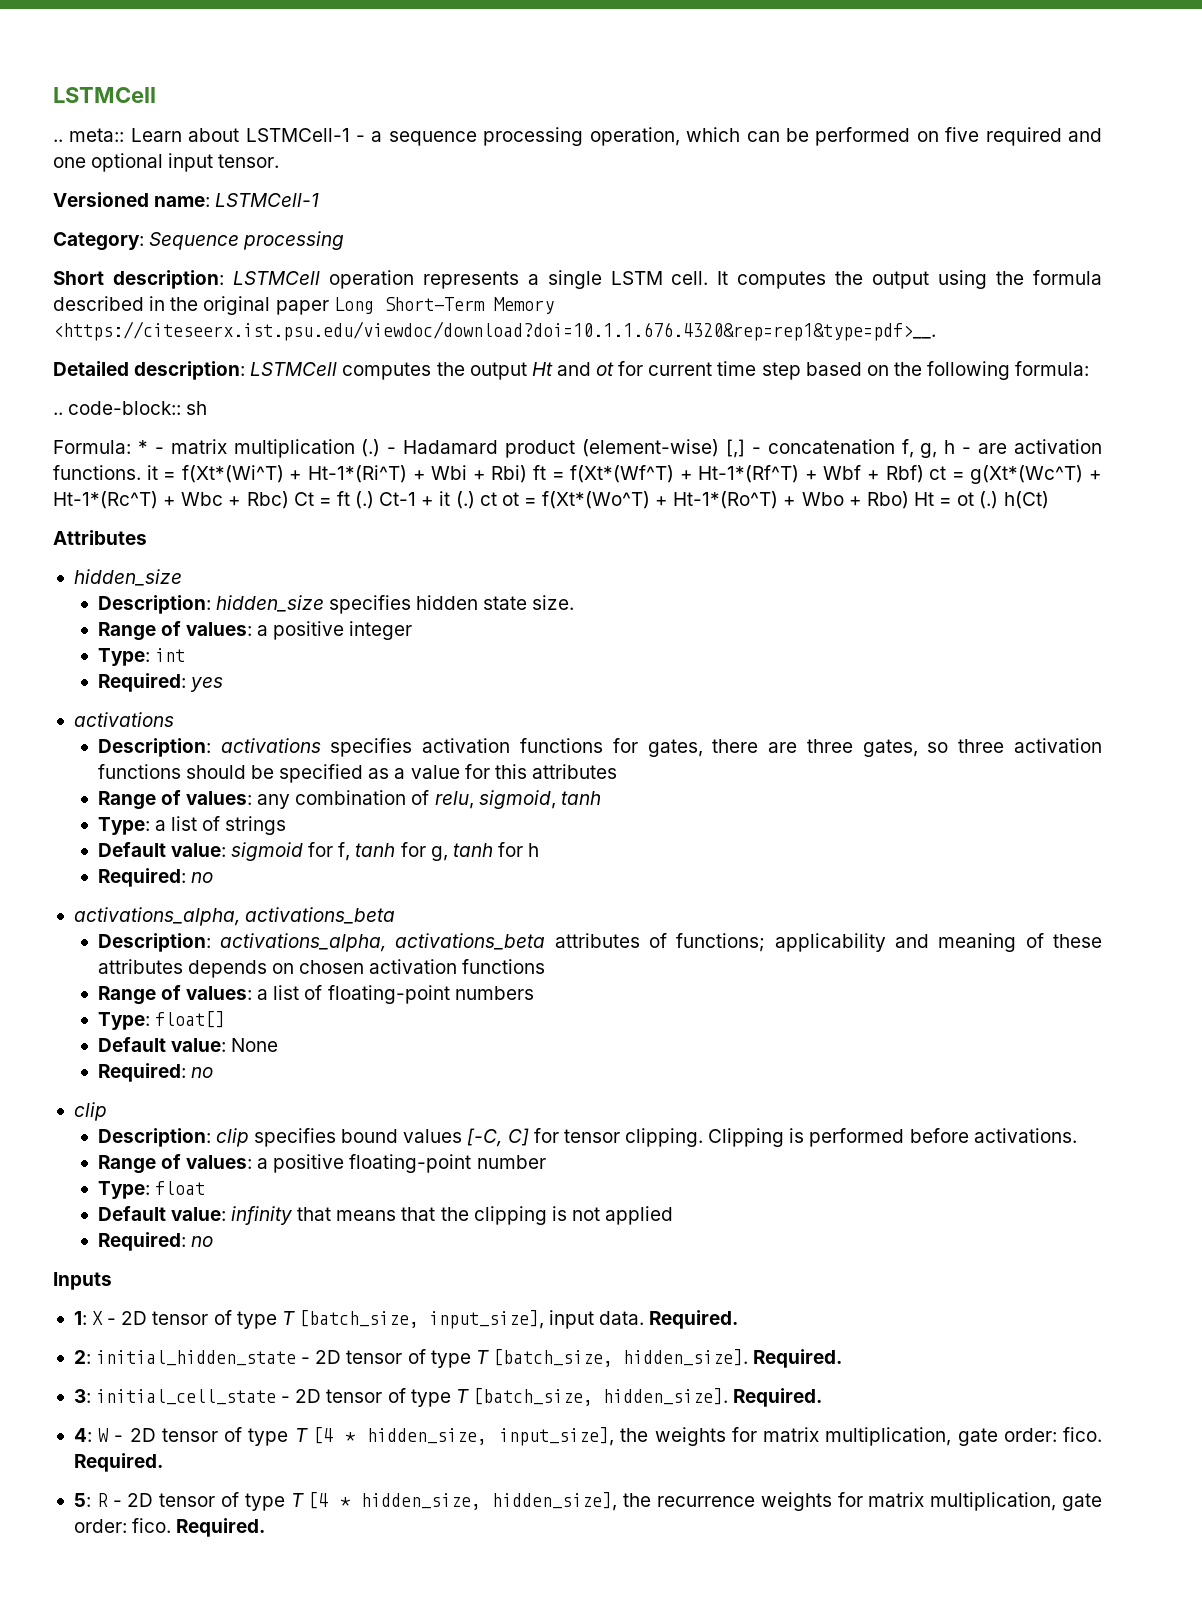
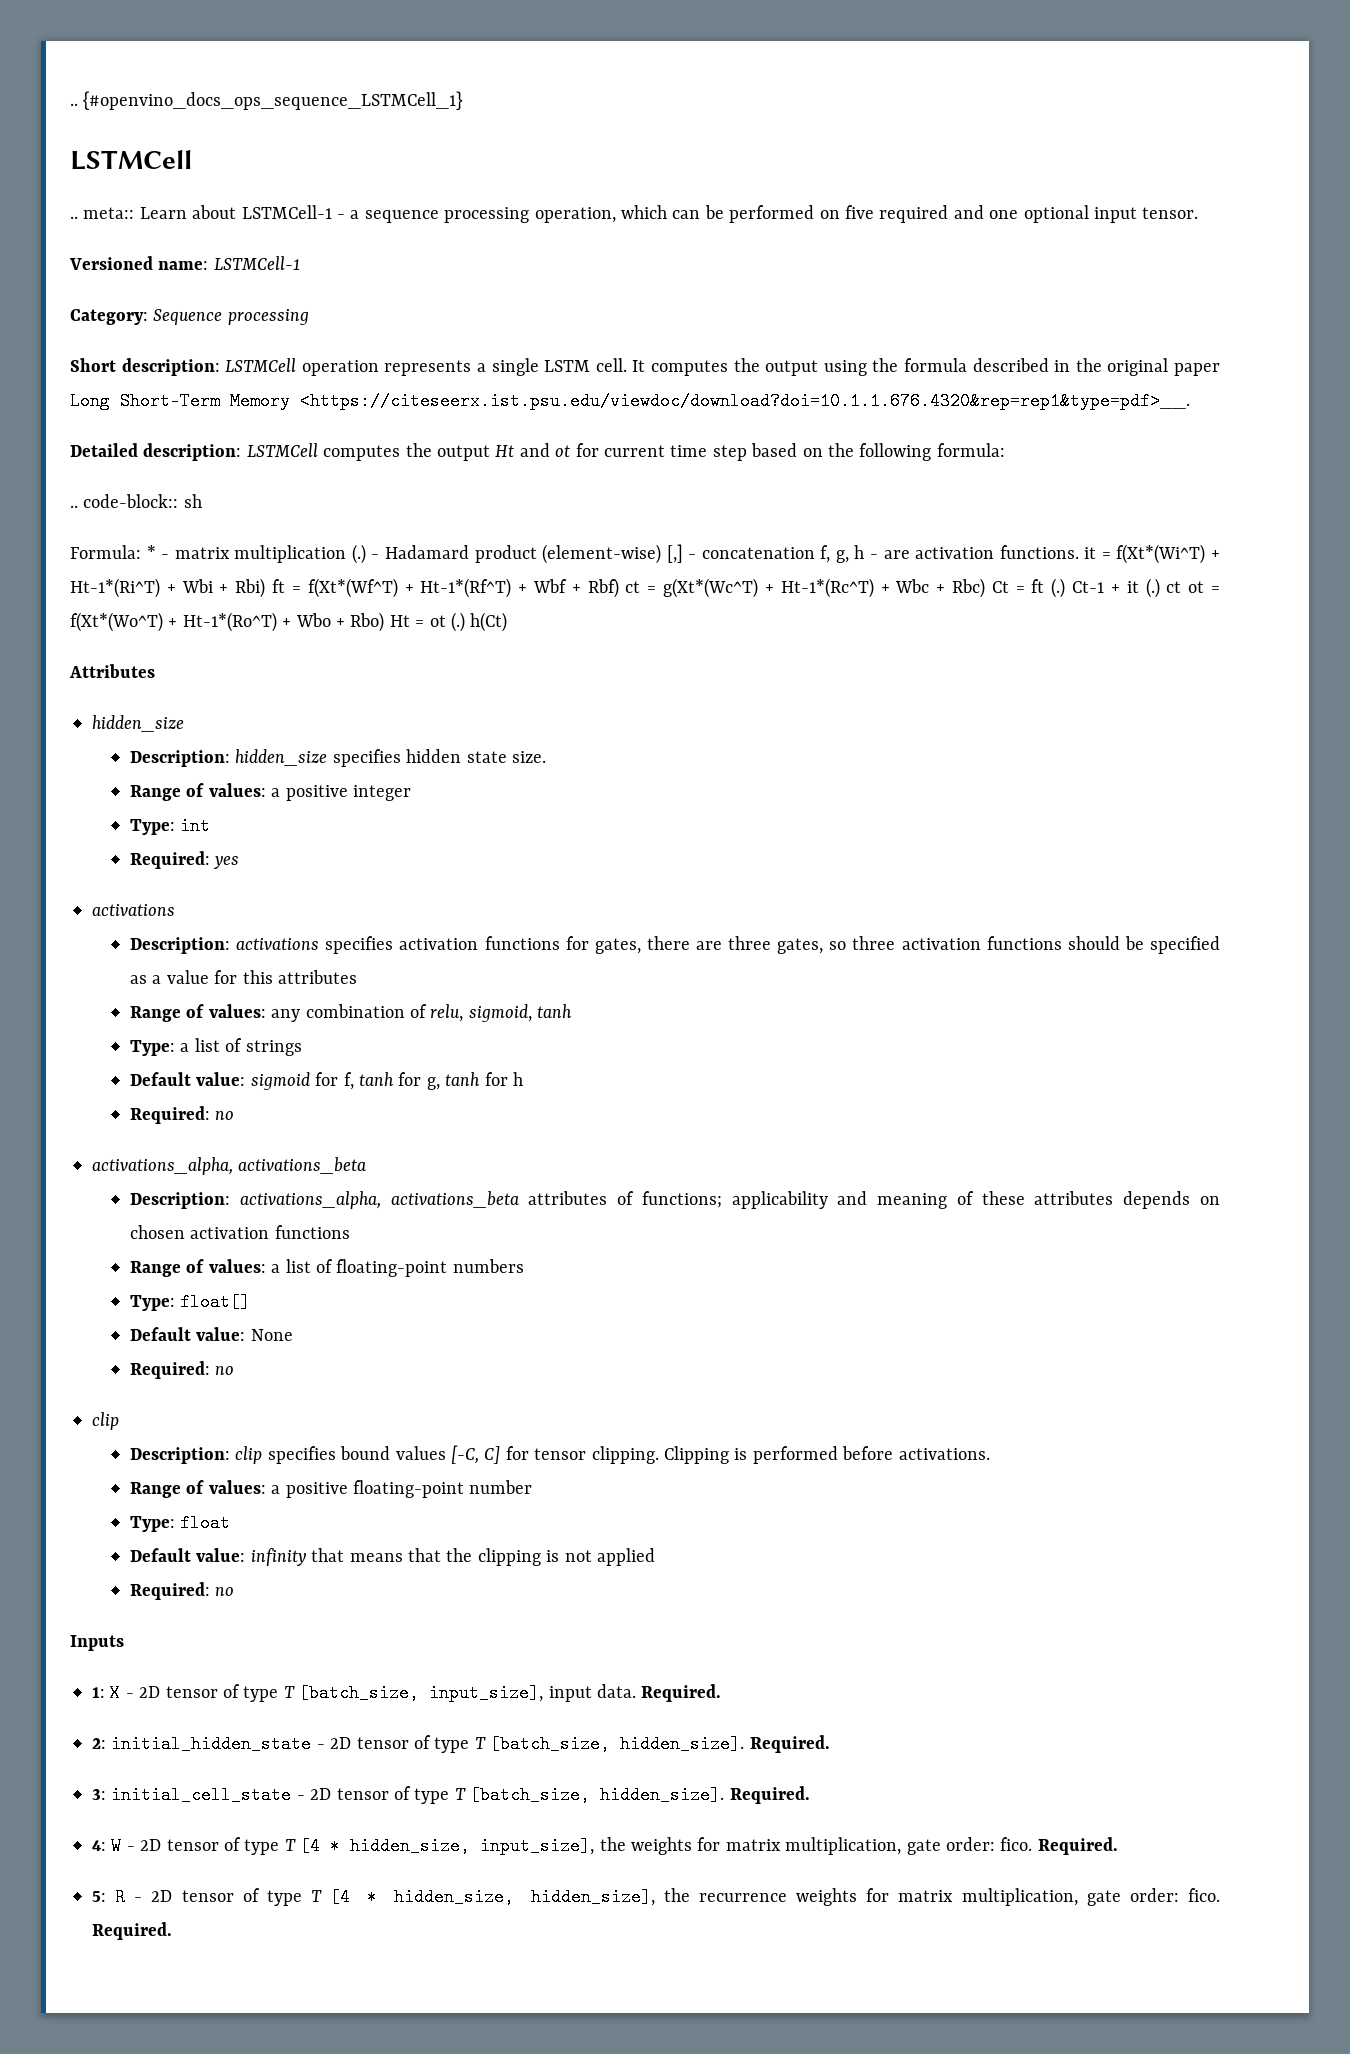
+ .. {#openvino_docs_ops_sequence_LSTMCell_1}

